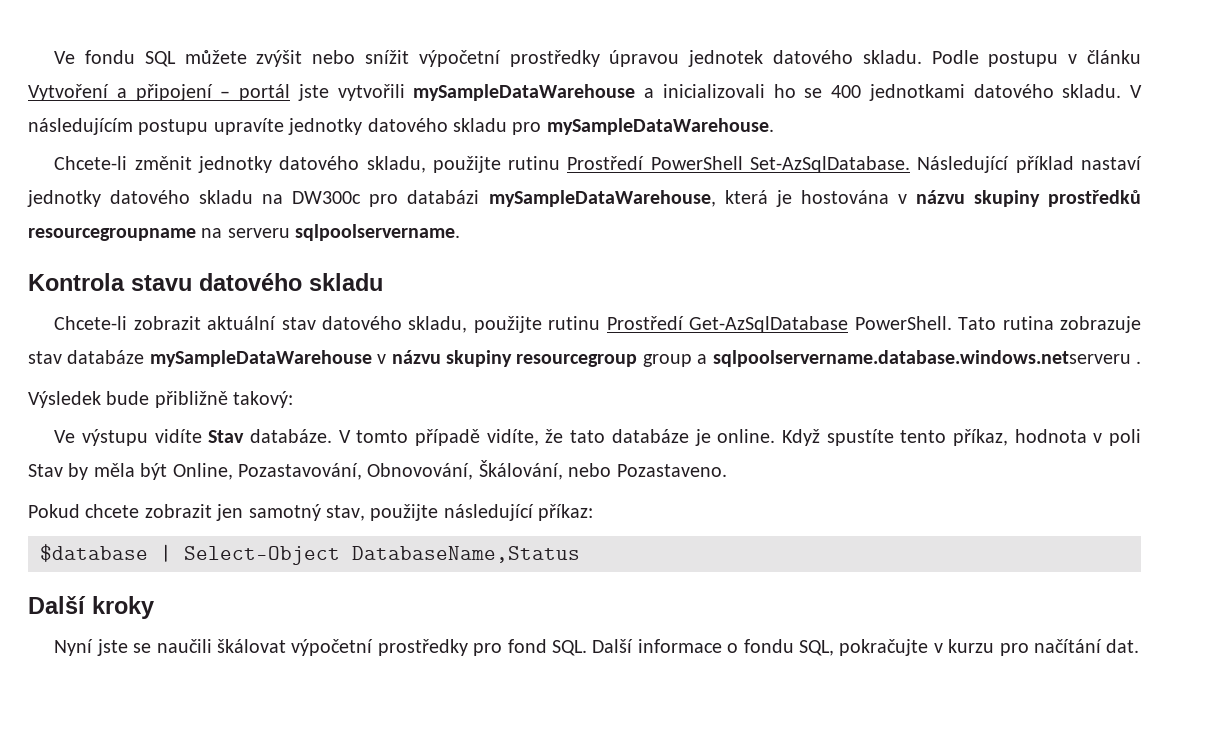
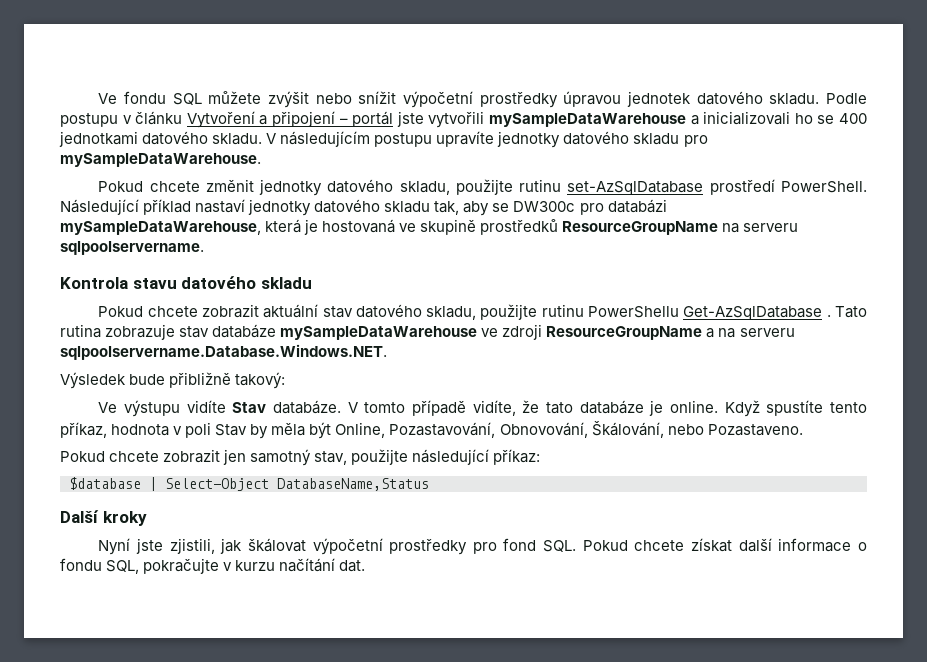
- Chcete-li změnit jednotky datového skladu, použijte rutinu Prostředí PowerShell Set-AzSqlDatabase.
+ Pokud chcete změnit jednotky datového skladu, použijte rutinu set-AzSqlDatabase prostředí PowerShell.
- Následující příklad nastaví jednotky datového skladu na DW300c pro databázi mySampleDataWarehouse, která je hostována v názvu skupiny prostředků resourcegroupname na serveru sqlpoolservername.
+ Následující příklad nastaví jednotky datového skladu tak, aby se DW300c pro databázi mySampleDataWarehouse, která je hostovaná ve skupině prostředků ResourceGroupName na serveru sqlpoolservername.
- Chcete-li zobrazit aktuální stav datového skladu, použijte rutinu Prostředí Get-AzSqlDatabase PowerShell.
+ Pokud chcete zobrazit aktuální stav datového skladu, použijte rutinu PowerShellu Get-AzSqlDatabase .
- Tato rutina zobrazuje stav databáze mySampleDataWarehouse v názvu skupiny resourcegroup group a sqlpoolservername.database.windows.netserveru .
+ Tato rutina zobrazuje stav databáze mySampleDataWarehouse ve zdroji ResourceGroupName a na serveru sqlpoolservername.Database.Windows.NET.
- Nyní jste se naučili škálovat výpočetní prostředky pro fond SQL. Další informace o fondu SQL, pokračujte v kurzu pro načítání dat.
+ Nyní jste zjistili, jak škálovat výpočetní prostředky pro fond SQL. Pokud chcete získat další informace o fondu SQL, pokračujte v kurzu načítání dat.

